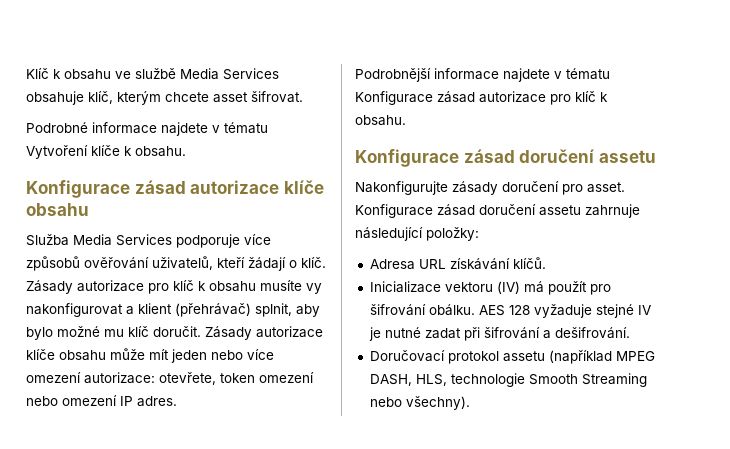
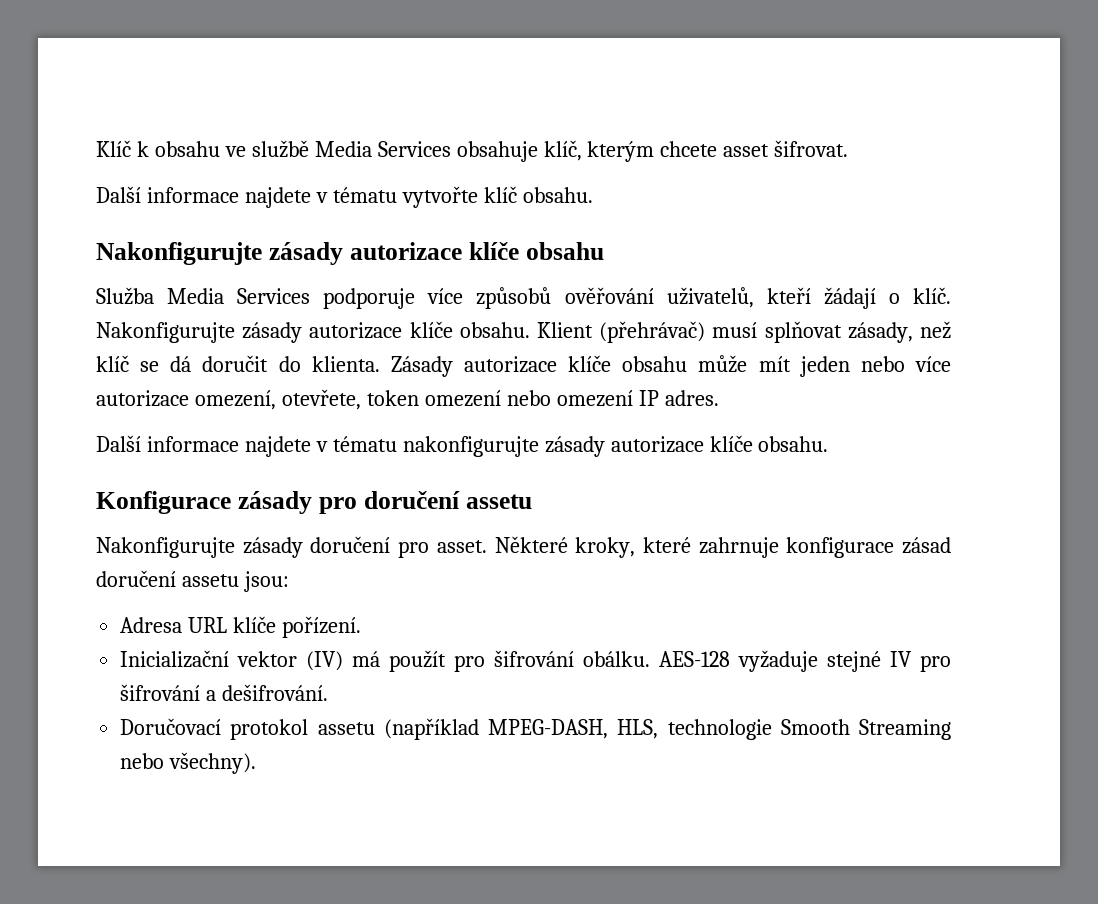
- Podrobné informace najdete v tématu Vytvoření klíče k obsahu.
- Konfigurace zásad autorizace klíče obsahu
+ Další informace najdete v tématu vytvořte klíč obsahu.
+ Nakonfigurujte zásady autorizace klíče obsahu
- Zásady autorizace pro klíč k obsahu musíte vy nakonfigurovat a klient (přehrávač) splnit, aby bylo možné mu klíč doručit.
+ Nakonfigurujte zásady autorizace klíče obsahu. Klient (přehrávač) musí splňovat zásady, než klíč se dá doručit do klienta.
- Zásady autorizace klíče obsahu může mít jeden nebo více omezení autorizace: otevřete, token omezení nebo omezení IP adres.
+ Zásady autorizace klíče obsahu může mít jeden nebo více autorizace omezení, otevřete, token omezení nebo omezení IP adres.
- Podrobnější informace najdete v tématu Konfigurace zásad autorizace pro klíč k obsahu.
- Konfigurace zásad doručení assetu
+ Další informace najdete v tématu nakonfigurujte zásady autorizace klíče obsahu.
+ Konfigurace zásady pro doručení assetu
- Konfigurace zásad doručení assetu zahrnuje následující položky:
- Adresa URL získávání klíčů.
- Inicializace vektoru (IV) má použít pro šifrování obálku.
+ Některé kroky, které zahrnuje konfigurace zásad doručení assetu jsou:
+ Adresa URL klíče pořízení.
+ Inicializační vektor (IV) má použít pro šifrování obálku.
- AES 128 vyžaduje stejné IV je nutné zadat při šifrování a dešifrování.
+ AES-128 vyžaduje stejné IV pro šifrování a dešifrování.
- Doručovací protokol assetu (například MPEG DASH, HLS, technologie Smooth Streaming nebo všechny).
+ Doručovací protokol assetu (například MPEG-DASH, HLS, technologie Smooth Streaming nebo všechny).

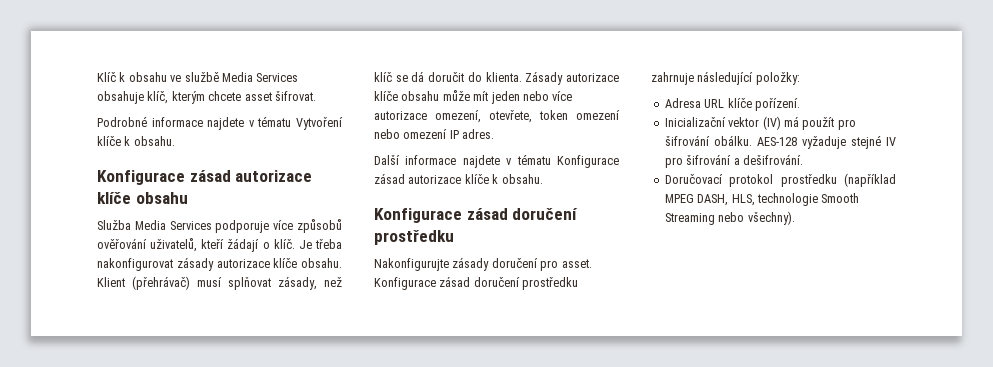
- Další informace najdete v tématu vytvořte klíč obsahu.
- Nakonfigurujte zásady autorizace klíče obsahu
+ Podrobné informace najdete v tématu Vytvoření klíče k obsahu.
+ Konfigurace zásad autorizace klíče obsahu
- Nakonfigurujte zásady autorizace klíče obsahu.
+ Je třeba nakonfigurovat zásady autorizace klíče obsahu.
- Další informace najdete v tématu nakonfigurujte zásady autorizace klíče obsahu.
- Konfigurace zásady pro doručení assetu
+ Další informace najdete v tématu Konfigurace zásad autorizace klíče k obsahu.
+ Konfigurace zásad doručení prostředku
- Některé kroky, které zahrnuje konfigurace zásad doručení assetu jsou:
+ Konfigurace zásad doručení prostředku zahrnuje následující položky:
- Doručovací protokol assetu (například MPEG-DASH, HLS, technologie Smooth Streaming nebo všechny).
+ Doručovací protokol prostředku (například MPEG DASH, HLS, technologie Smooth Streaming nebo všechny).

